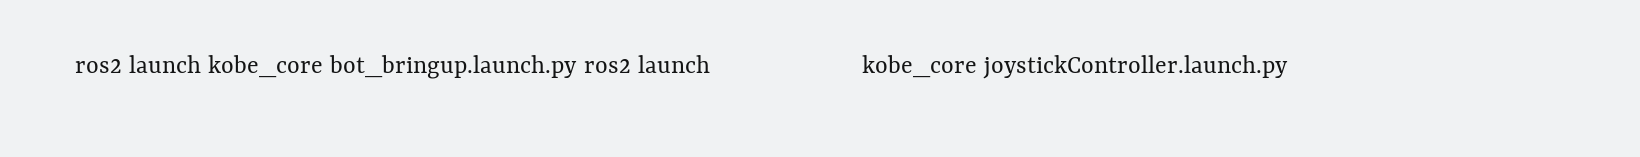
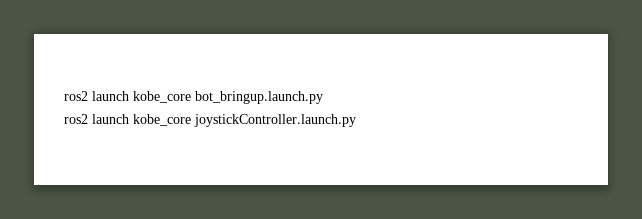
- ros2 launch kobe_core bot_bringup.launch.py ros2 launch kobe_core joystickController.launch.py
+ ros2 launch kobe_core bot_bringup.launch.py
+ ros2 launch kobe_core joystickController.launch.py

